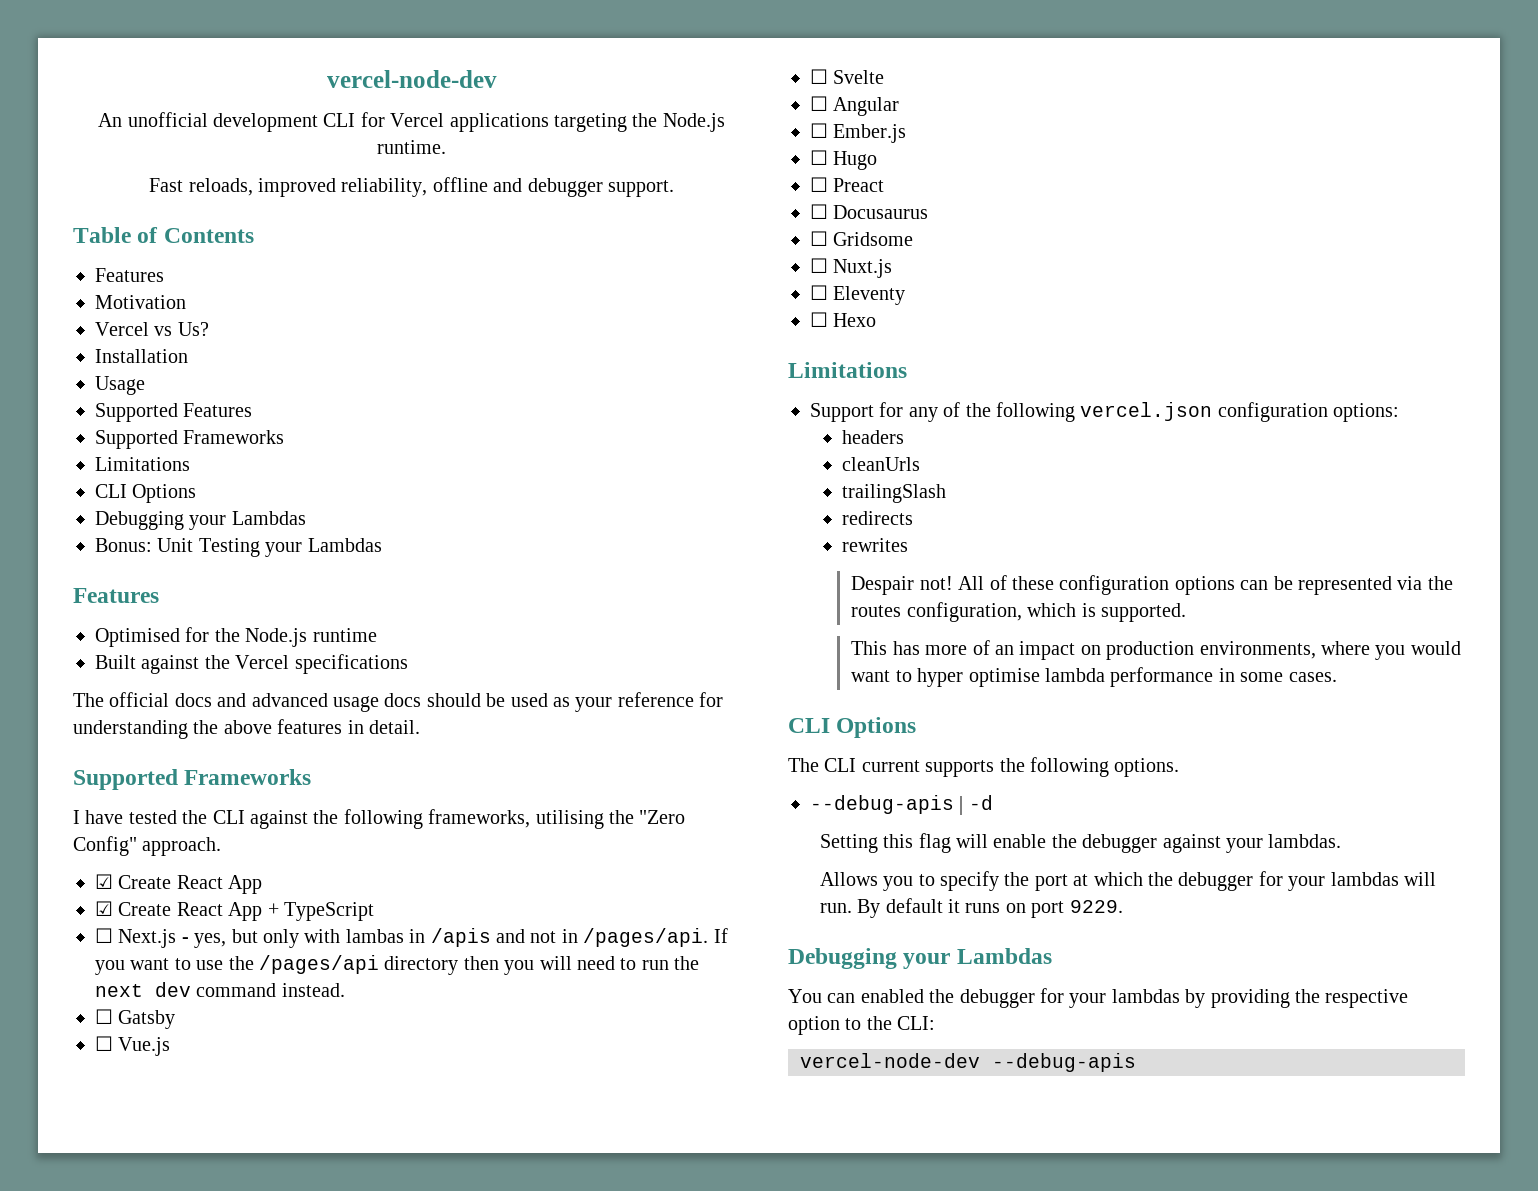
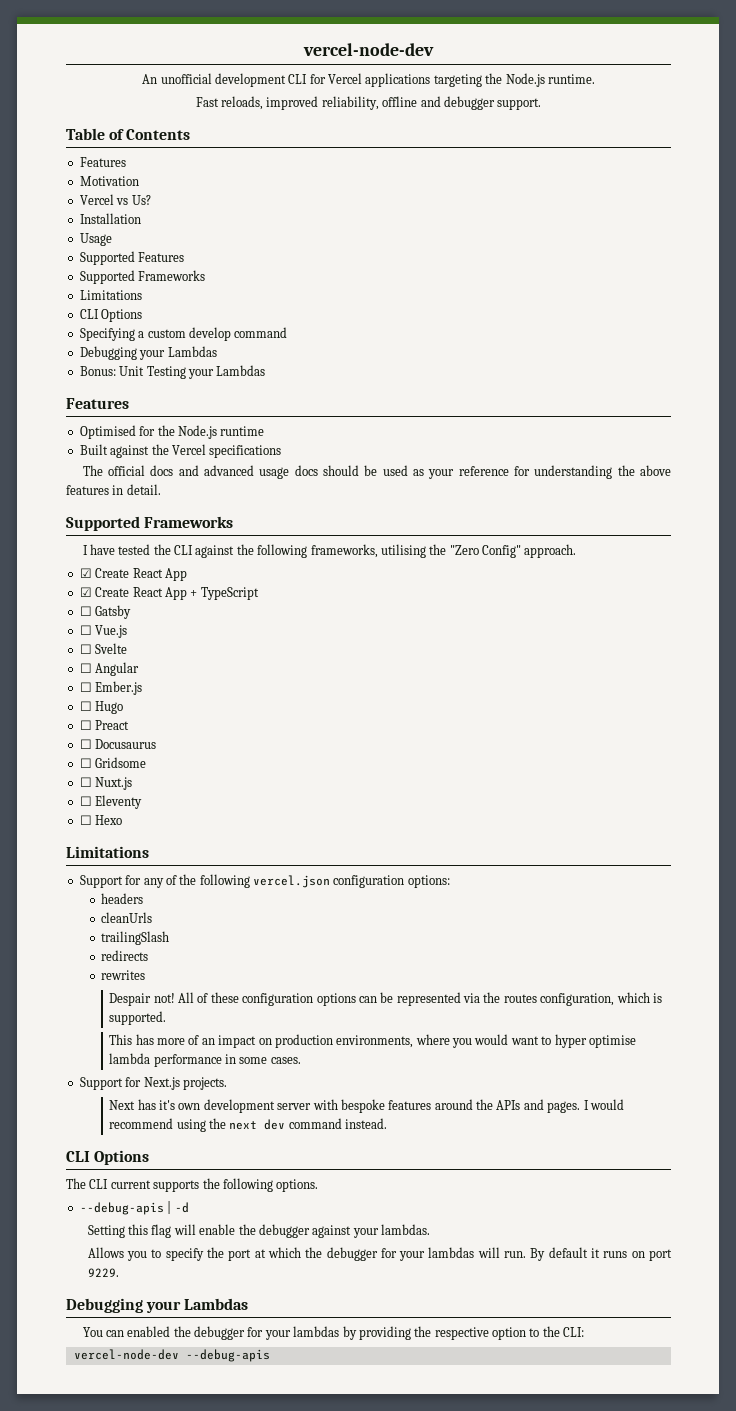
+ Specifying a custom develop command
- ☐ Next.js - yes, but only with lambas in /apis and not in /pages/api. If you want to use the /pages/api directory then you will need to run the next dev command instead.
+ Support for Next.js projects.
+ Next has it's own development server with bespoke features around the APIs and pages. I would recommend using the next dev command instead.

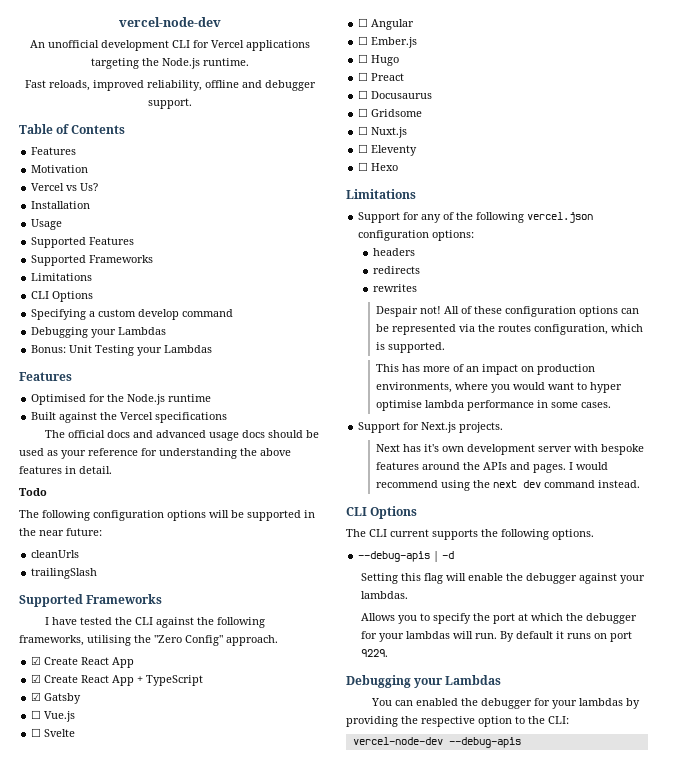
+ Todo
+ The following configuration options will be supported in the near future:
+ cleanUrls
+ trailingSlash
- ☐ Gatsby
+ ☑ Gatsby
- cleanUrls
- trailingSlash

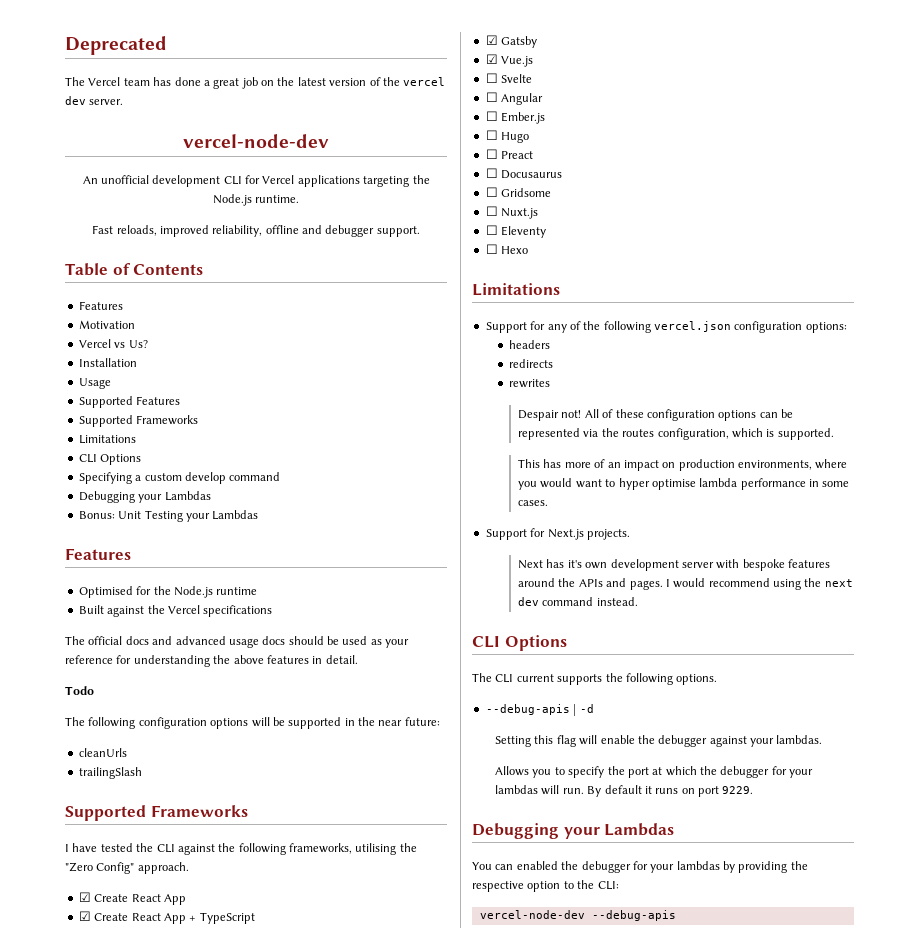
+ Deprecated
+ The Vercel team has done a great job on the latest version of the vercel dev server.
- ☐ Vue.js
+ ☑ Vue.js

